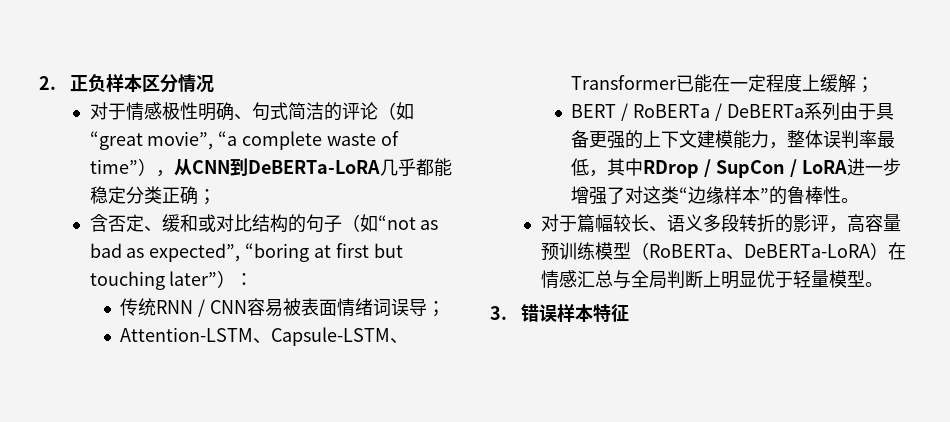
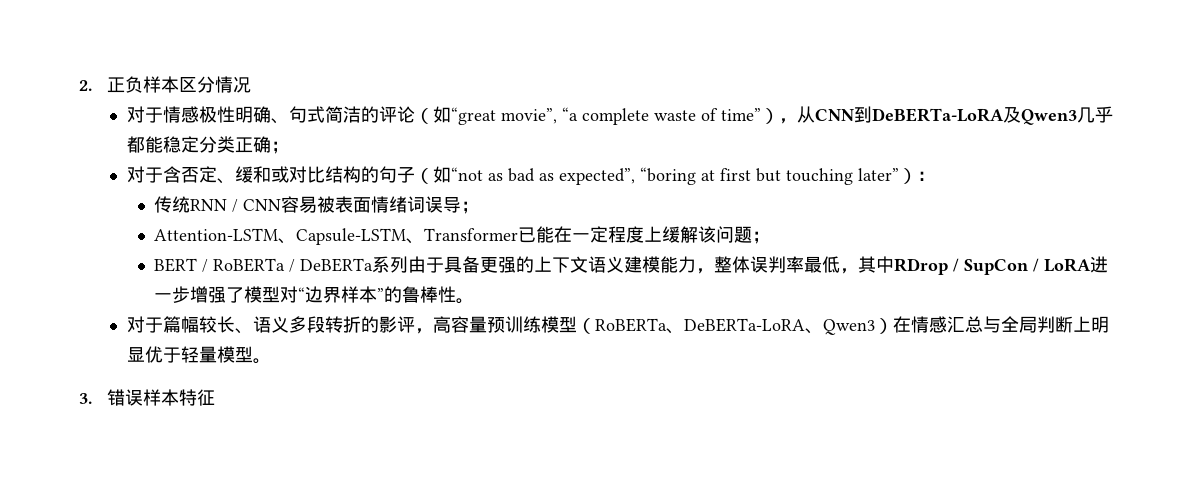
- 对于情感极性明确、句式简洁的评论（如“great movie”, “a complete waste of time”），从CNN到DeBERTa-LoRA几乎都能稳定分类正确；
+ 对于情感极性明确、句式简洁的评论（如“great movie”, “a complete waste of time”），从CNN到DeBERTa-LoRA及Qwen3几乎都能稳定分类正确；
- 含否定、缓和或对比结构的句子（如“not as bad as expected”, “boring at first but touching later”）：
+ 对于含否定、缓和或对比结构的句子（如“not as bad as expected”, “boring at first but touching later”）：
- Attention-LSTM、Capsule-LSTM、Transformer已能在一定程度上缓解；
+ Attention-LSTM、Capsule-LSTM、Transformer已能在一定程度上缓解该问题；
- BERT / RoBERTa / DeBERTa系列由于具备更强的上下文建模能力，整体误判率最低，其中RDrop / SupCon / LoRA进一步增强了对这类“边缘样本”的鲁棒性。
+ BERT / RoBERTa / DeBERTa系列由于具备更强的上下文语义建模能力，整体误判率最低，其中RDrop / SupCon / LoRA进一步增强了模型对“边界样本”的鲁棒性。
- 对于篇幅较长、语义多段转折的影评，高容量预训练模型（RoBERTa、DeBERTa-LoRA）在情感汇总与全局判断上明显优于轻量模型。
+ 对于篇幅较长、语义多段转折的影评，高容量预训练模型（RoBERTa、DeBERTa-LoRA、Qwen3）在情感汇总与全局判断上明显优于轻量模型。

